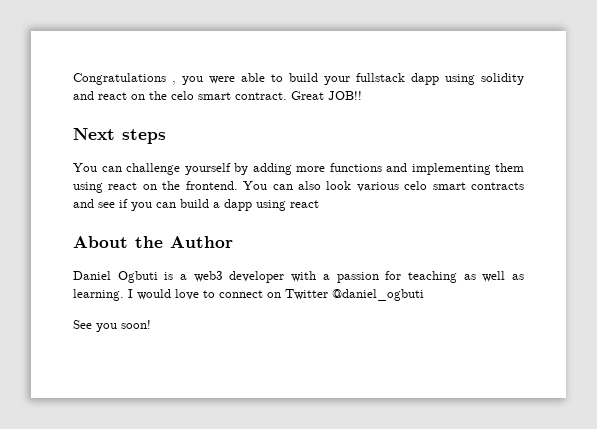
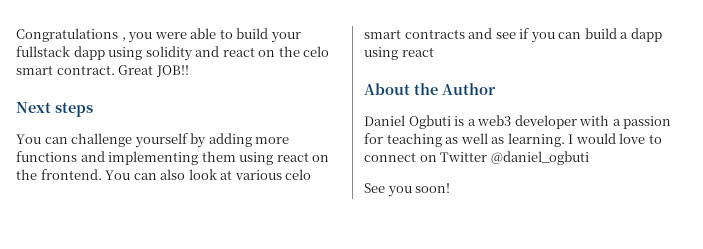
- You can also look various celo smart contracts and see if you can build a dapp using react
+ You can also look at various celo smart contracts and see if you can build a dapp using react

